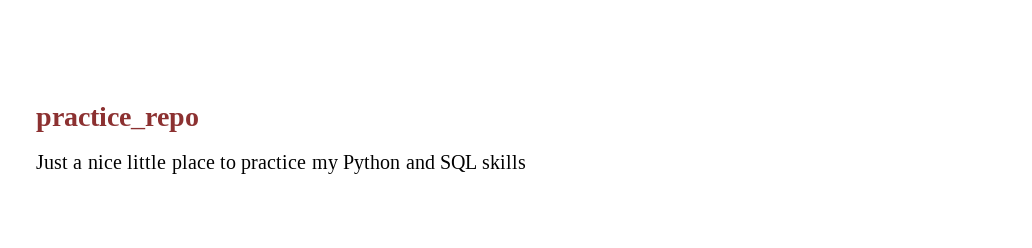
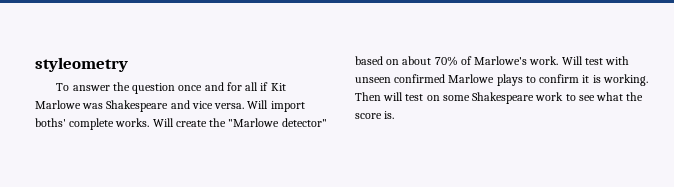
- practice_repo
- Just a nice little place to practice my Python and SQL skills
+ styleometry
+ To answer the question once and for all if Kit Marlowe was Shakespeare and vice versa. Will import boths' complete works. Will create the "Marlowe detector" based on about 70% of Marlowe's work. Will test with unseen confirmed Marlowe plays to confirm it is working. Then will test on some Shakespeare work to see what the score is.

